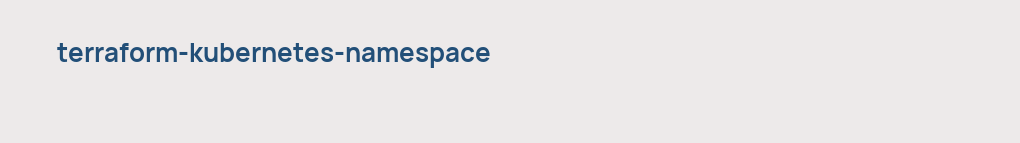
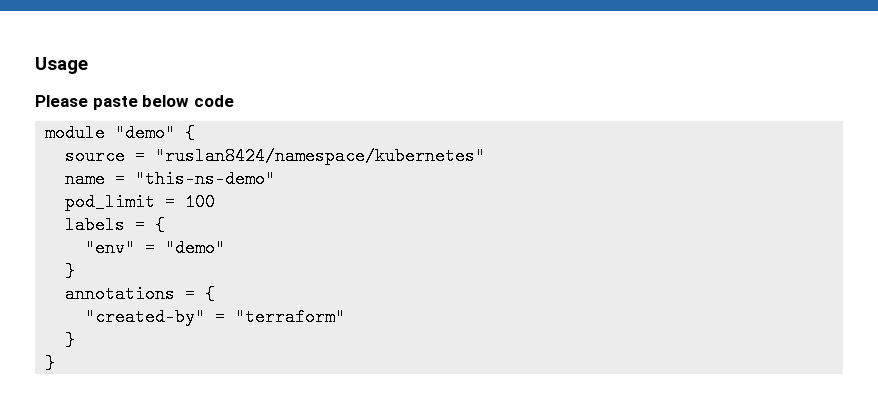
- terraform-kubernetes-namespace
+ Usage
+ Please paste below code
+ module "demo" {
+ source = "ruslan8424/namespace/kubernetes"
+ name = "this-ns-demo"
+ pod_limit = 100
+ labels = {
+ "env" = "demo"
+ }
+ annotations = {
+ "created-by" = "terraform"
+ }
+ }

